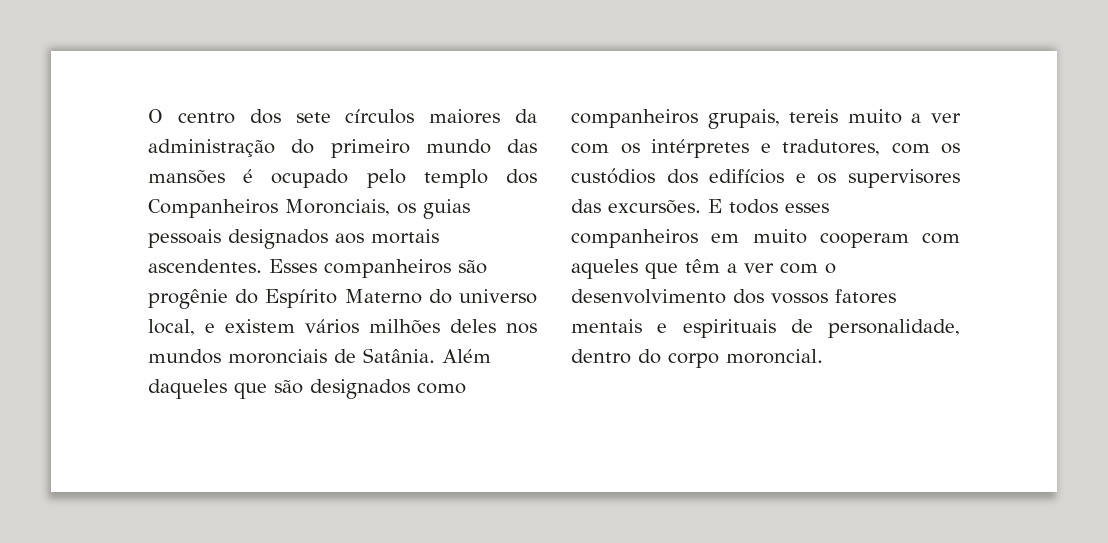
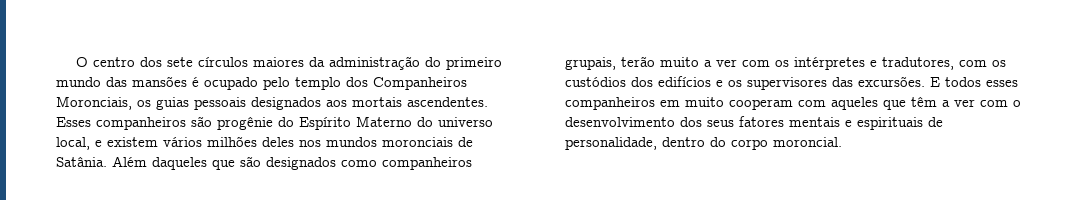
- Além daqueles que são designados como companheiros grupais, tereis muito a ver com os intérpretes e tradutores, com os custódios dos edifícios e os supervisores das excursões.
+ Além daqueles que são designados como companheiros grupais, terão muito a ver com os intérpretes e tradutores, com os custódios dos edifícios e os supervisores das excursões.
- E todos esses companheiros em muito cooperam com aqueles que têm a ver com o desenvolvimento dos vossos fatores mentais e espirituais de personalidade, dentro do corpo moroncial.
+ E todos esses companheiros em muito cooperam com aqueles que têm a ver com o desenvolvimento dos seus fatores mentais e espirituais de personalidade, dentro do corpo moroncial.

